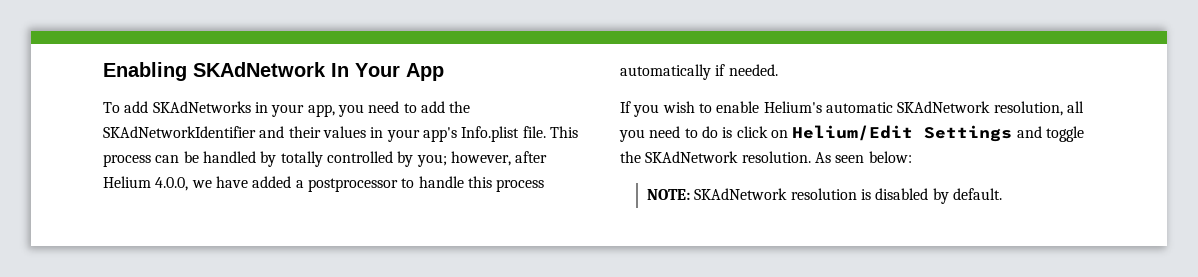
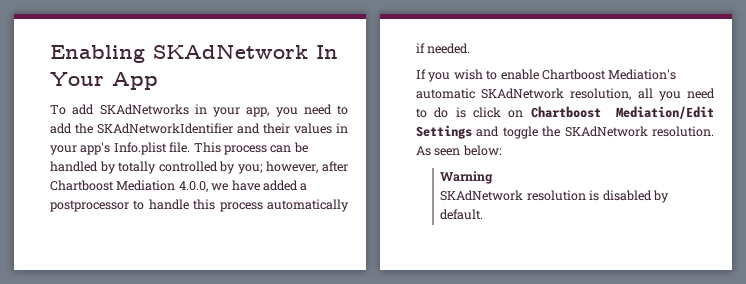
- This process can be handled by totally controlled by you; however, after Helium 4.0.0, we have added a postprocessor to handle this process automatically if needed.
+ This process can be handled by totally controlled by you; however, after Chartboost Mediation 4.0.0, we have added a postprocessor to handle this process automatically if needed.
- If you wish to enable Helium's automatic SKAdNetwork resolution, all you need to do is click on Helium/Edit Settings and toggle the SKAdNetwork resolution.
+ If you wish to enable Chartboost Mediation's automatic SKAdNetwork resolution, all you need to do is click on Chartboost Mediation/Edit Settings and toggle the SKAdNetwork resolution.
- NOTE: SKAdNetwork resolution is disabled by default.
+ Warning
+ SKAdNetwork resolution is disabled by default.

